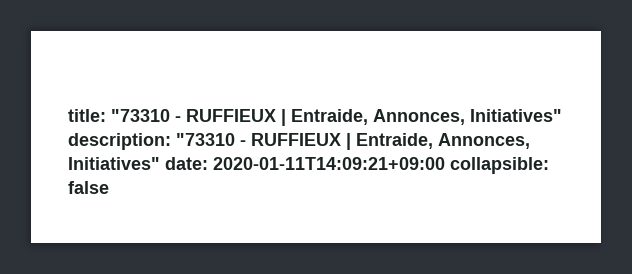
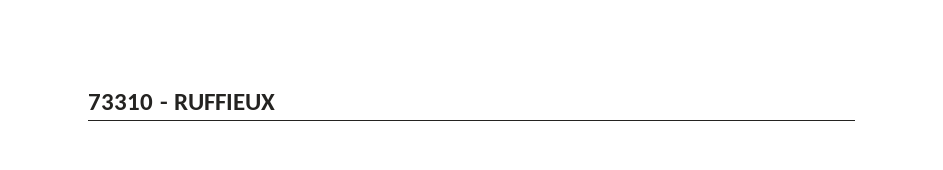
- title: "73310 - RUFFIEUX | Entraide, Annonces, Initiatives" description: "73310 - RUFFIEUX | Entraide, Annonces, Initiatives" date: 2020-01-11T14:09:21+09:00 collapsible: false
+ 73310 - RUFFIEUX

